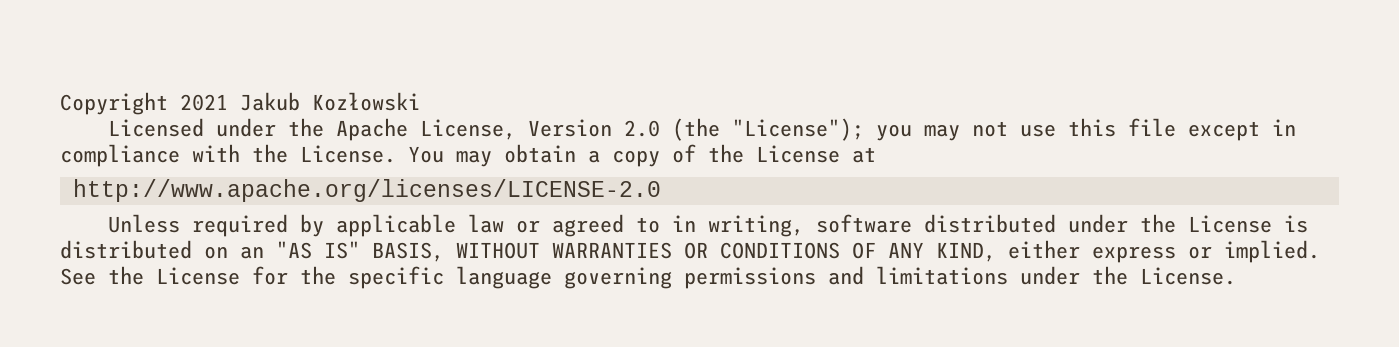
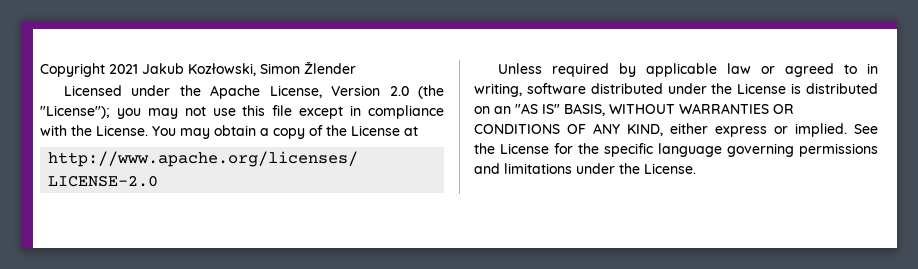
- Copyright 2021 Jakub Kozłowski
+ Copyright 2021 Jakub Kozłowski, Simon Žlender

